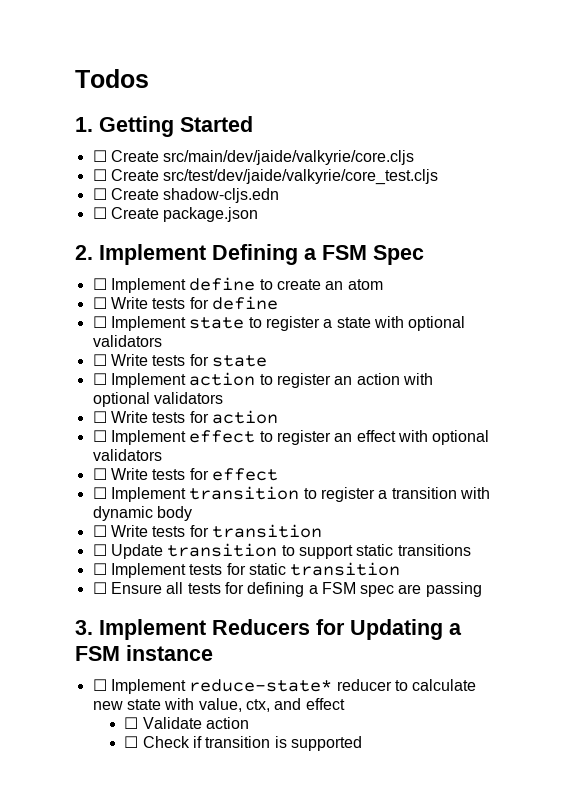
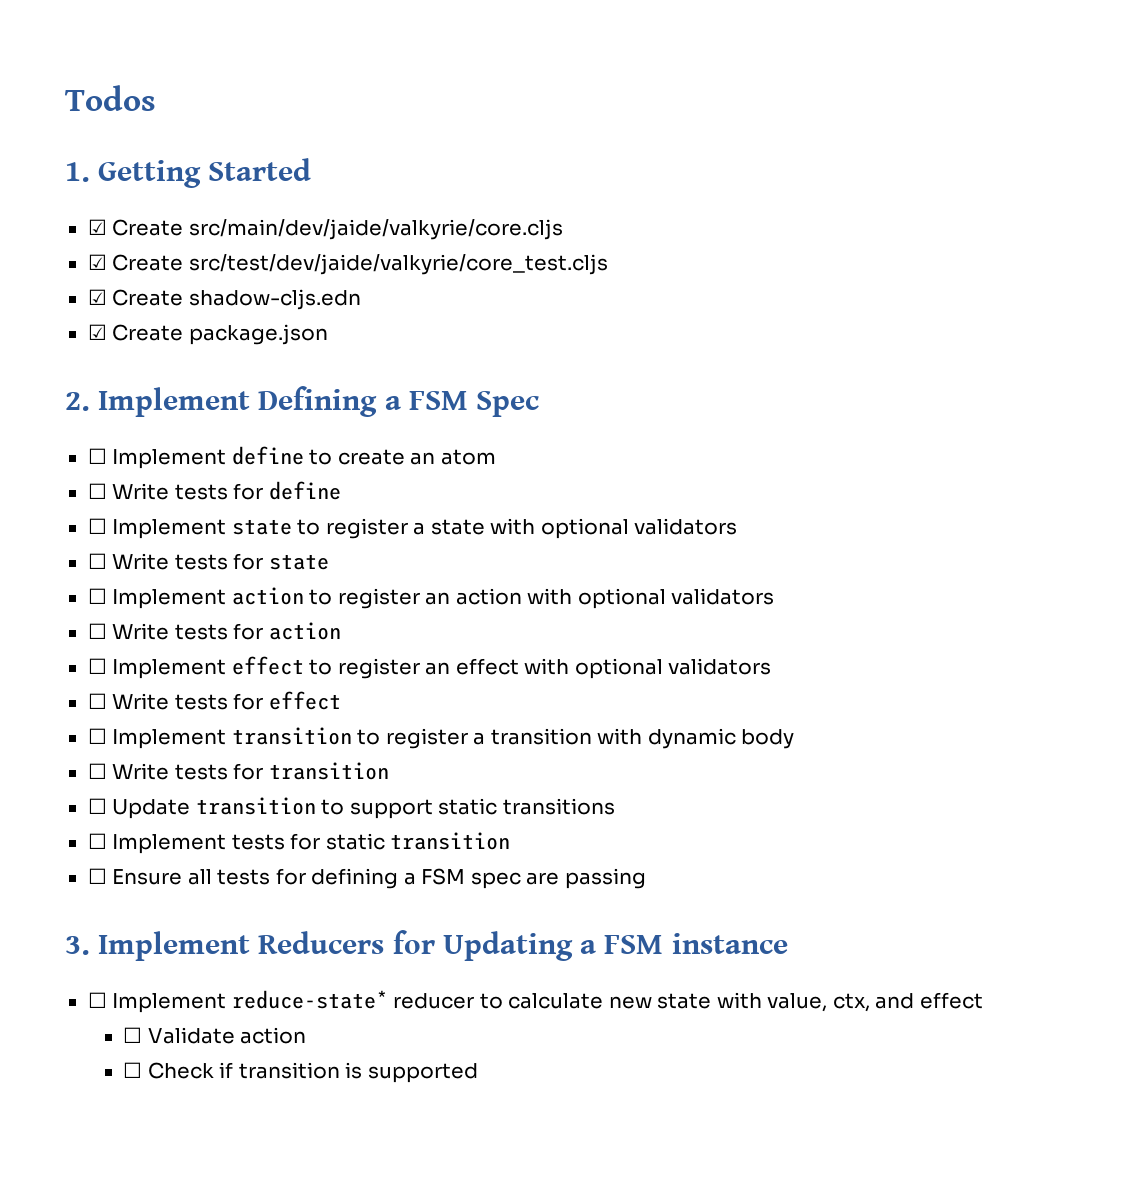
- ☐ Create src/main/dev/jaide/valkyrie/core.cljs
+ ☑ Create src/main/dev/jaide/valkyrie/core.cljs
- ☐ Create src/test/dev/jaide/valkyrie/core_test.cljs
+ ☑ Create src/test/dev/jaide/valkyrie/core_test.cljs
- ☐ Create shadow-cljs.edn
+ ☑ Create shadow-cljs.edn
- ☐ Create package.json
+ ☑ Create package.json

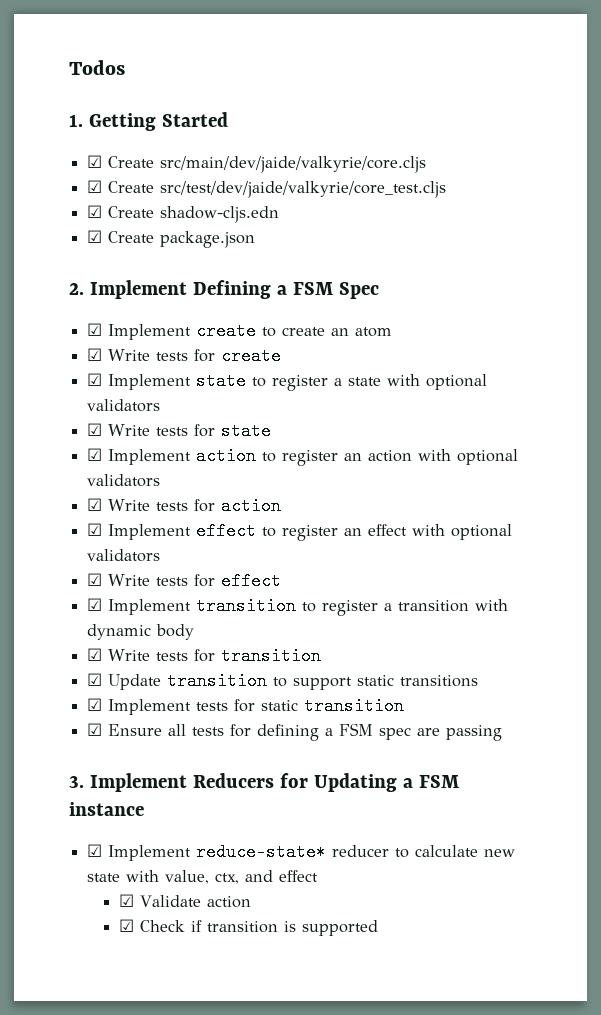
- ☐ Implement define to create an atom
+ ☑ Implement create to create an atom
- ☐ Write tests for define
- ☐ Implement state to register a state with optional validators
+ ☑ Write tests for create
+ ☑ Implement state to register a state with optional validators
- ☐ Write tests for state
+ ☑ Write tests for state
- ☐ Implement action to register an action with optional validators
+ ☑ Implement action to register an action with optional validators
- ☐ Write tests for action
+ ☑ Write tests for action
- ☐ Implement effect to register an effect with optional validators
+ ☑ Implement effect to register an effect with optional validators
- ☐ Write tests for effect
+ ☑ Write tests for effect
- ☐ Implement transition to register a transition with dynamic body
+ ☑ Implement transition to register a transition with dynamic body
- ☐ Write tests for transition
+ ☑ Write tests for transition
- ☐ Update transition to support static transitions
+ ☑ Update transition to support static transitions
- ☐ Implement tests for static transition
+ ☑ Implement tests for static transition
- ☐ Ensure all tests for defining a FSM spec are passing
+ ☑ Ensure all tests for defining a FSM spec are passing
- ☐ Implement reduce-state* reducer to calculate new state with value, ctx, and effect
+ ☑ Implement reduce-state* reducer to calculate new state with value, ctx, and effect
- ☐ Validate action
+ ☑ Validate action
- ☐ Check if transition is supported
+ ☑ Check if transition is supported

